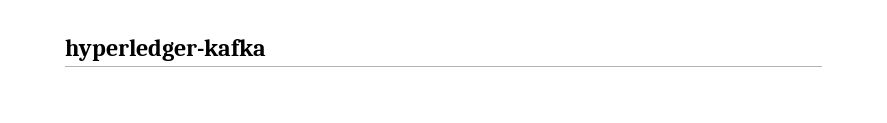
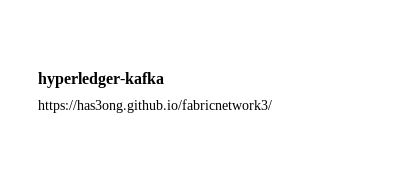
+ https://has3ong.github.io/fabricnetwork3/

